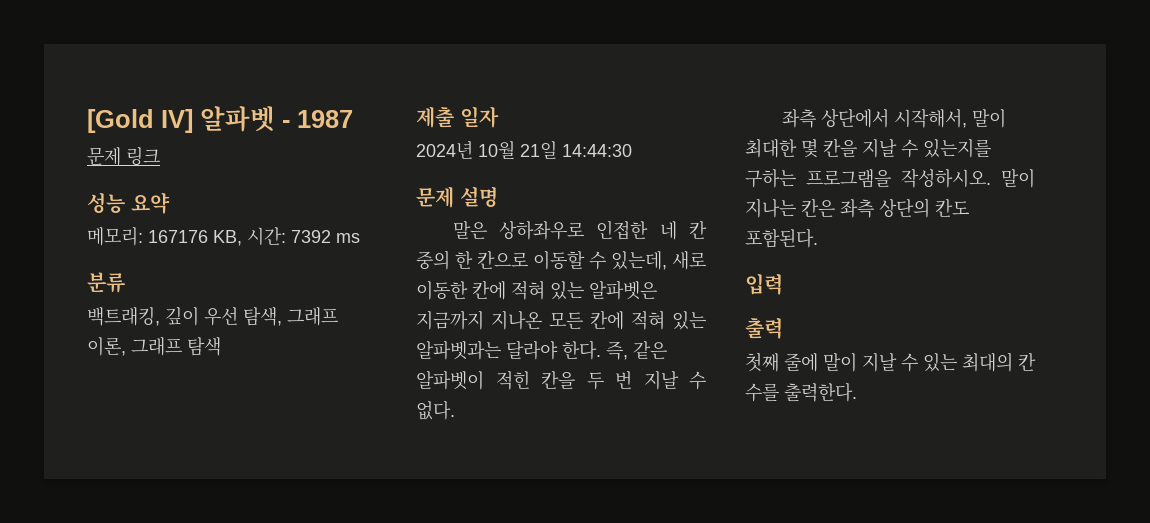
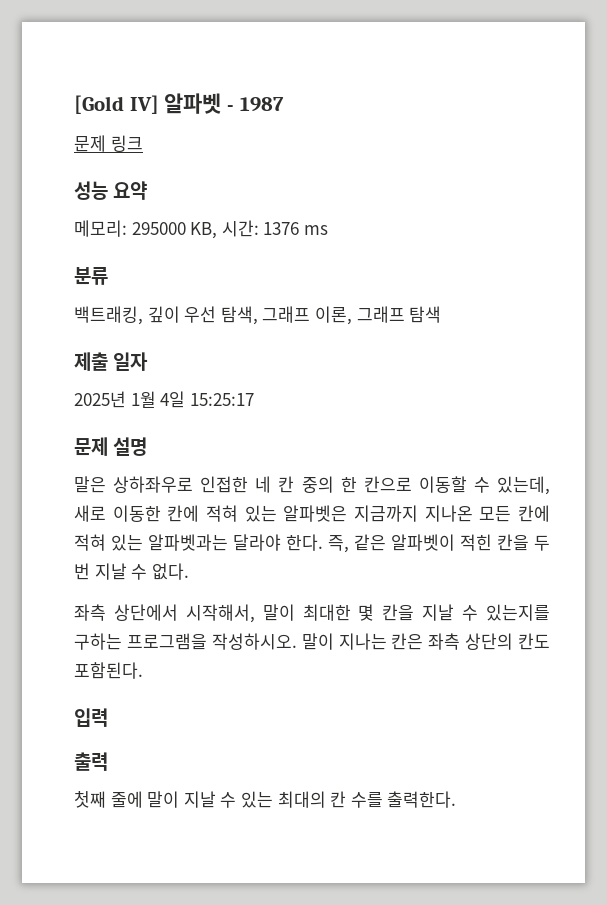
- 메모리: 167176 KB, 시간: 7392 ms
+ 메모리: 295000 KB, 시간: 1376 ms
- 2024년 10월 21일 14:44:30
+ 2025년 1월 4일 15:25:17

